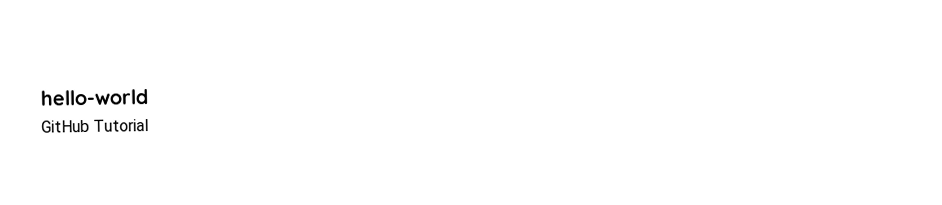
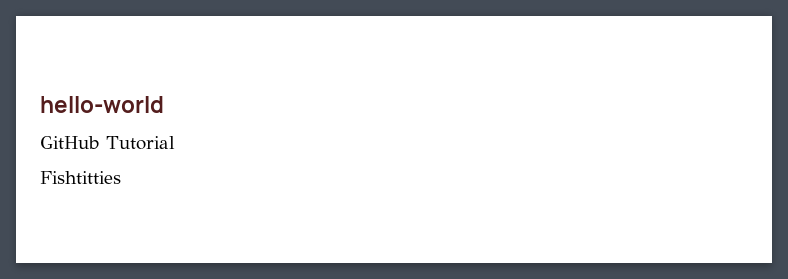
+ Fishtitties

